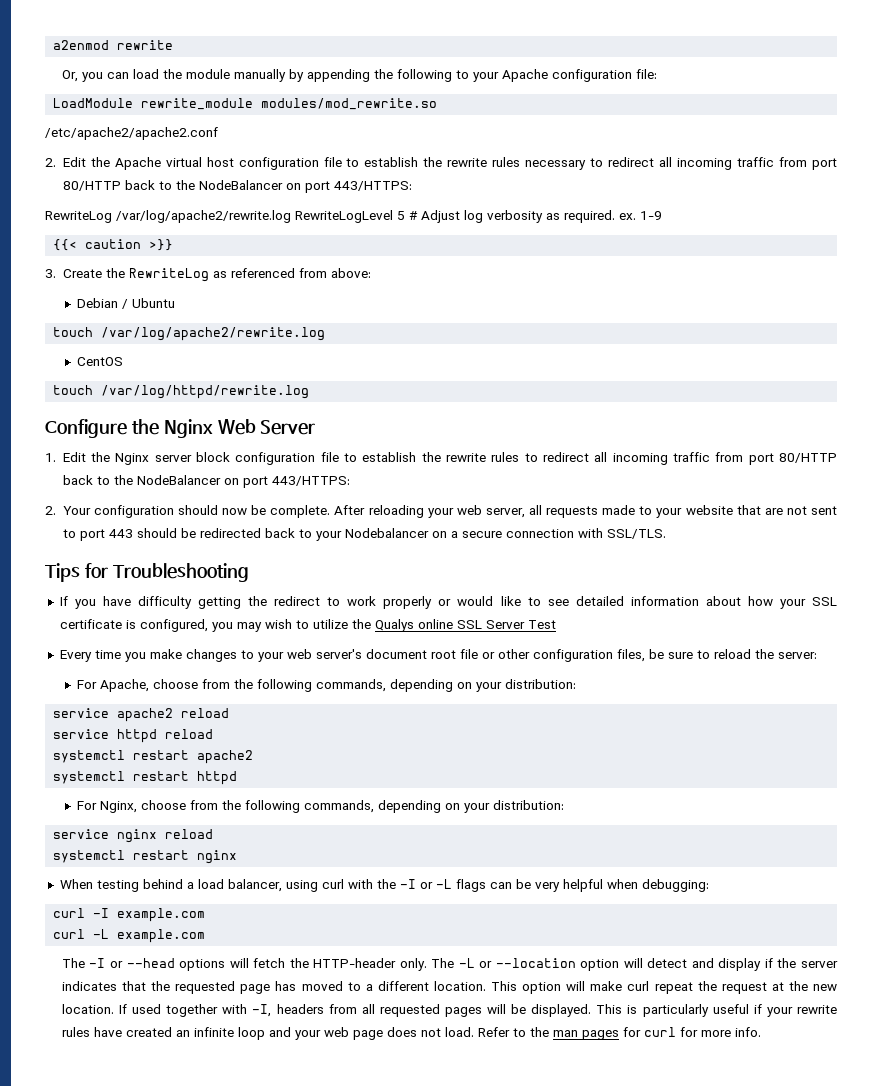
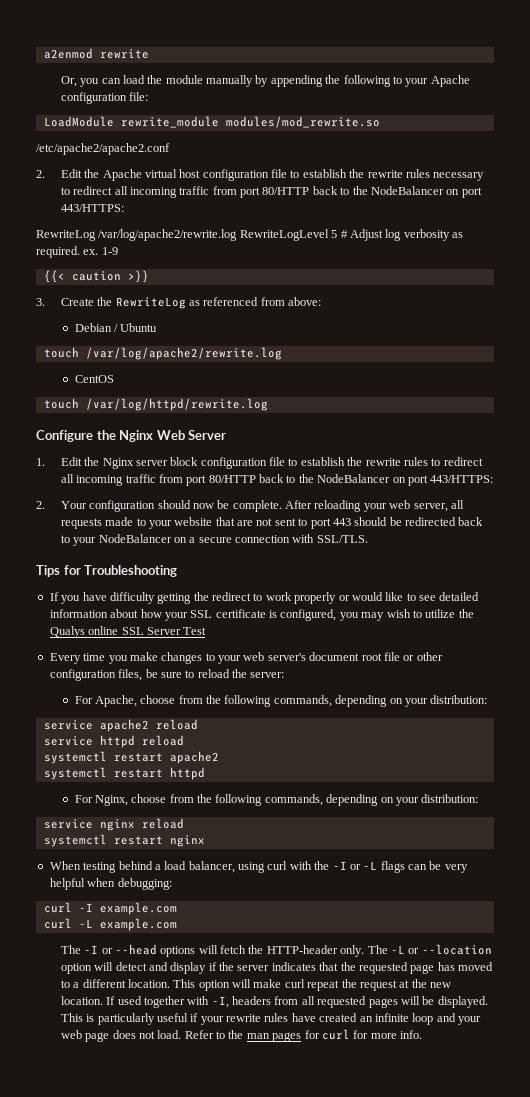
- After reloading your web server, all requests made to your website that are not sent to port 443 should be redirected back to your Nodebalancer on a secure connection with SSL/TLS.
+ After reloading your web server, all requests made to your website that are not sent to port 443 should be redirected back to your NodeBalancer on a secure connection with SSL/TLS.

